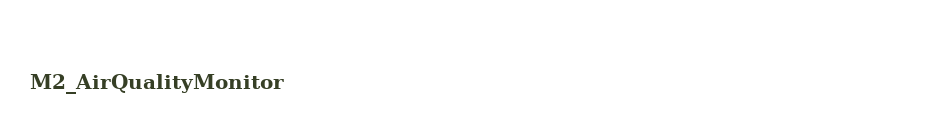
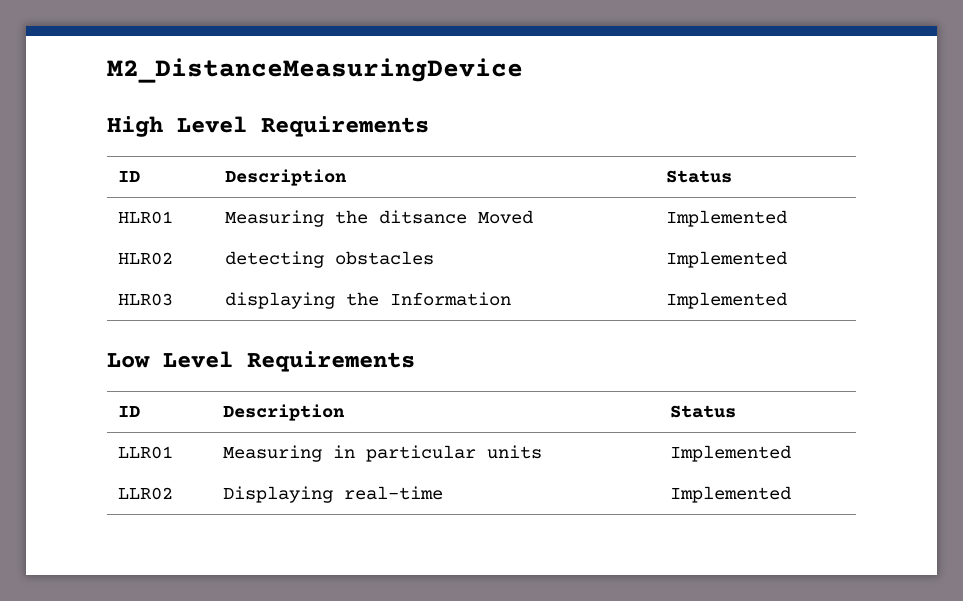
- M2_AirQualityMonitor
+ M2_DistanceMeasuringDevice
+ High Level Requirements
+ ID | Description | Status
+ HLR01 | Measuring the ditsance Moved | Implemented
+ HLR02 | detecting obstacles | Implemented
+ HLR03 | displaying the Information | Implemented
+ Low Level Requirements
+ ID | Description | Status
+ LLR01 | Measuring in particular units | Implemented
+ LLR02 | Displaying real-time | Implemented

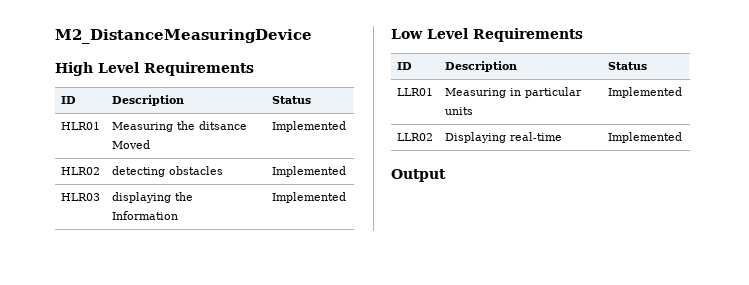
+ Output

